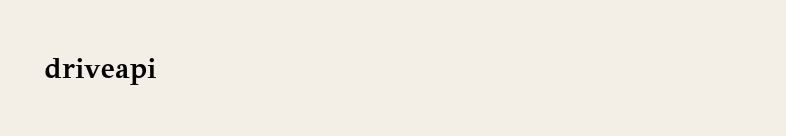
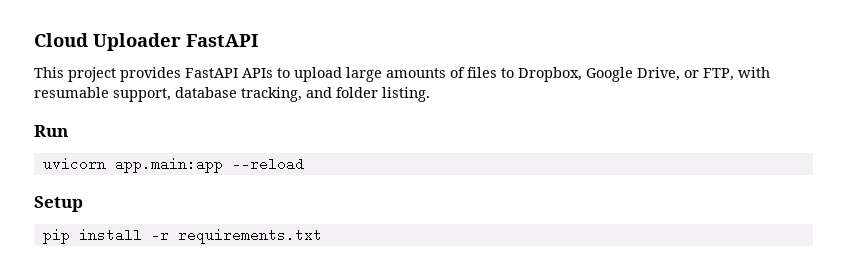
- driveapi
+ Cloud Uploader FastAPI
+ This project provides FastAPI APIs to upload large amounts of files to Dropbox, Google Drive, or FTP, with resumable support, database tracking, and folder listing.
+ Run
+ uvicorn app.main:app --reload
+ Setup
+ pip install -r requirements.txt

